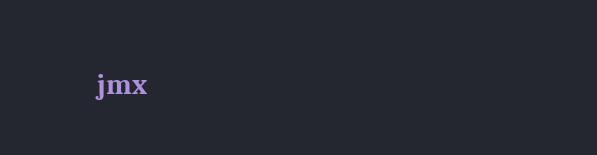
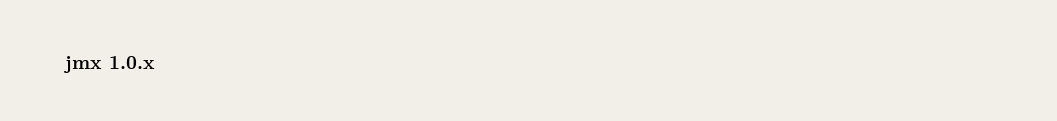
- jmx
+ jmx 1.0.x

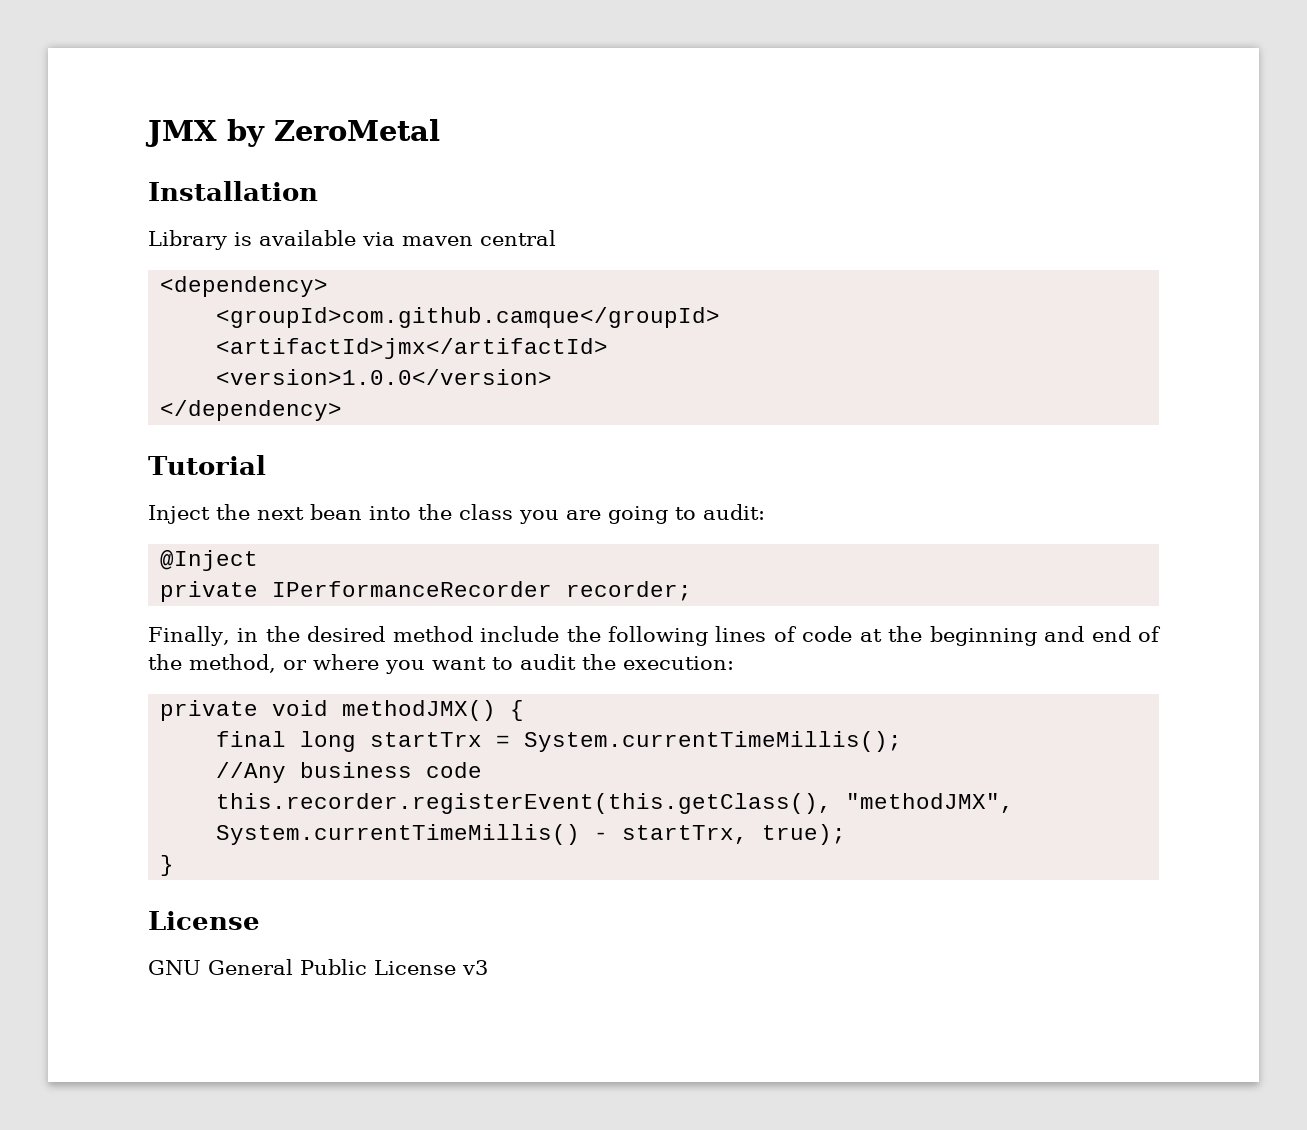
- jmx 1.0.x
+ JMX by ZeroMetal
+ Installation
+ Library is available via maven central
+ <dependency>
+ <groupId>com.github.camque</groupId>
+ <artifactId>jmx</artifactId>
+ <version>1.0.0</version>
+ </dependency>
+ Tutorial
+ Inject the next bean into the class you are going to audit:
+ @Inject
+ private IPerformanceRecorder recorder;
+ Finally, in the desired method include the following lines of code at the beginning and end of the method, or where you want to audit the execution:
+ private void methodJMX() {
+ final long startTrx = System.currentTimeMillis();
+ //Any business code
+ this.recorder.registerEvent(this.getClass(), "methodJMX", System.currentTimeMillis() - startTrx, true);
+ }
+ License
+ GNU General Public License v3

